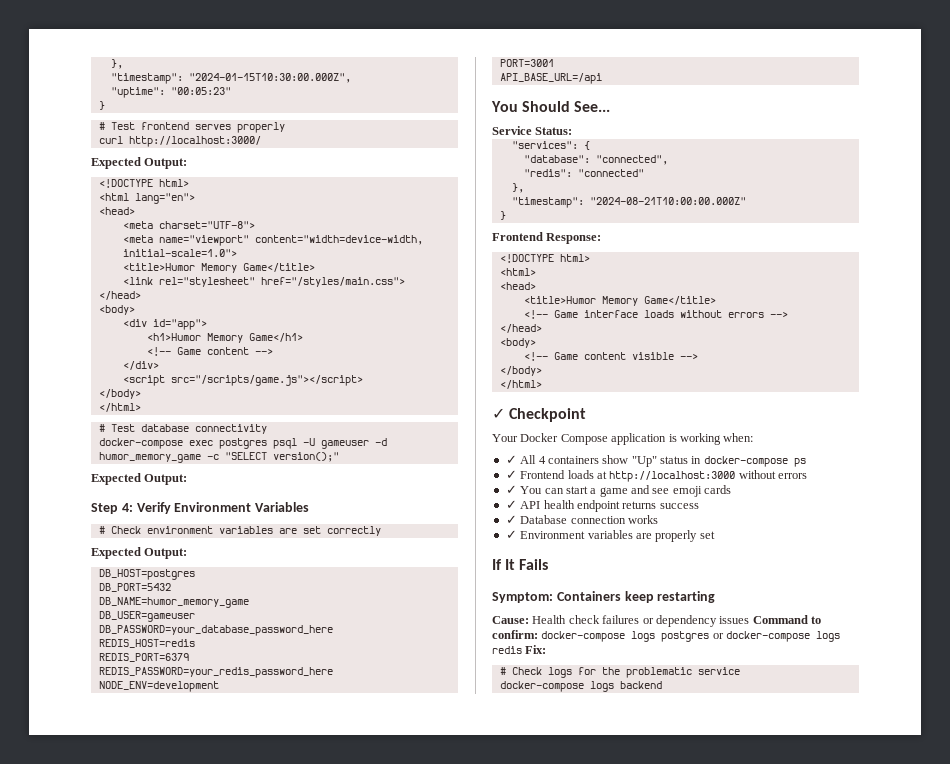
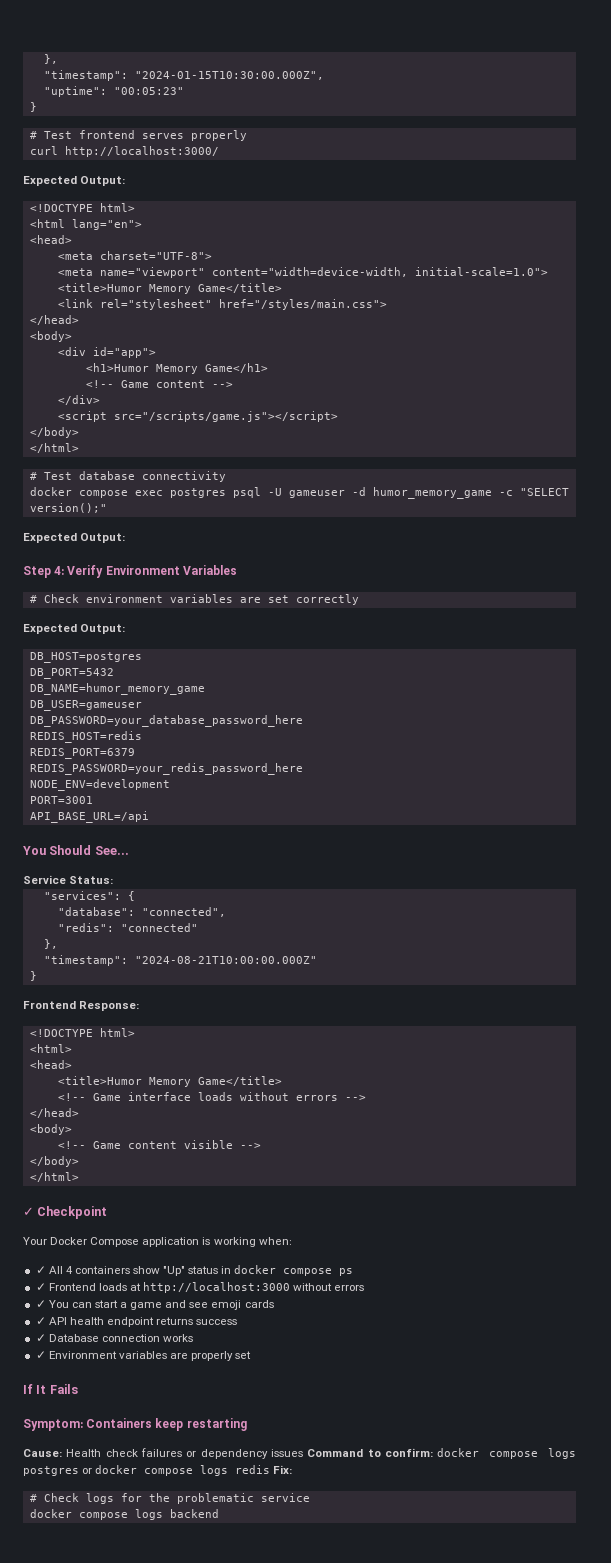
- docker-compose exec postgres psql -U gameuser -d humor_memory_game -c "SELECT version();"
+ docker compose exec postgres psql -U gameuser -d humor_memory_game -c "SELECT version();"
- ✓ All 4 containers show "Up" status in docker-compose ps
+ ✓ All 4 containers show "Up" status in docker compose ps
- Cause: Health check failures or dependency issues Command to confirm: docker-compose logs postgres or docker-compose logs redis Fix:
+ Cause: Health check failures or dependency issues Command to confirm: docker compose logs postgres or docker compose logs redis Fix:
- docker-compose logs backend
+ docker compose logs backend

